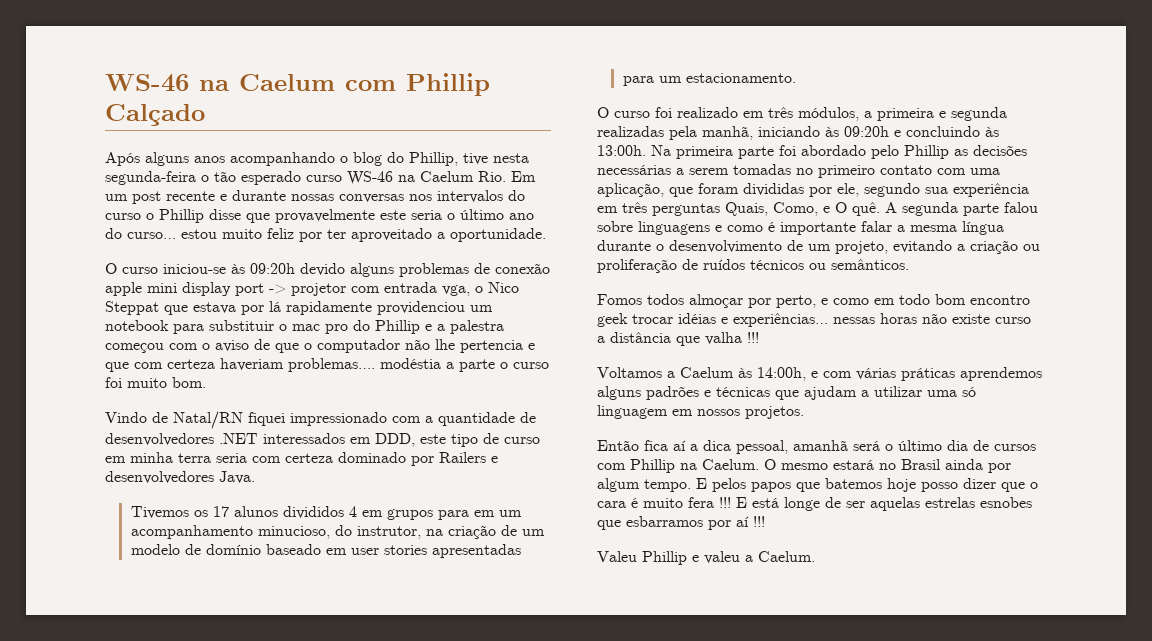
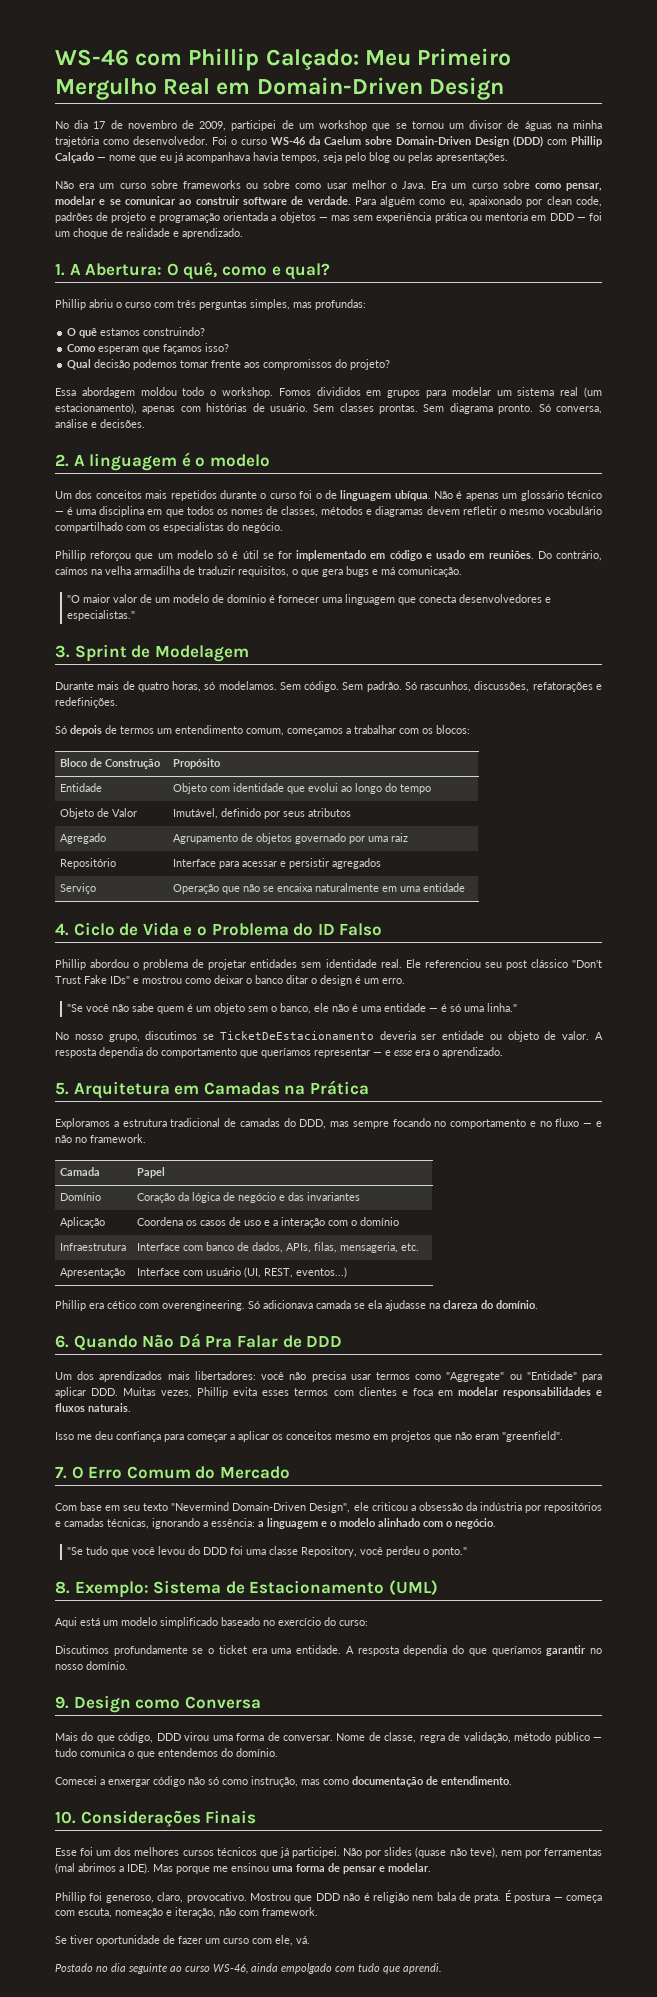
- WS-46 na Caelum com Phillip Calçado
- Após alguns anos acompanhando o blog do Phillip, tive nesta segunda-feira o tão esperado curso WS-46 na Caelum Rio. Em um post recente e durante nossas conversas nos intervalos do curso o Phillip disse que provavelmente este seria o último ano do curso… estou muito feliz por ter aproveitado a oportunidade.
- O curso iniciou-se às 09:20h devido alguns problemas de conexão apple mini display port -> projetor com entrada vga, o Nico Steppat que estava por lá rapidamente providenciou um notebook para substituir o mac pro do Phillip e a palestra começou com o aviso de que o computador não lhe pertencia e que com certeza haveriam problemas…. modéstia a parte o curso foi muito bom.
- Vindo de Natal/RN fiquei impressionado com a quantidade de desenvolvedores .NET interessados em DDD, este tipo de curso em minha terra seria com certeza dominado por Railers e desenvolvedores Java.
- Tivemos os 17 alunos divididos 4 em grupos para em um acompanhamento minucioso, do instrutor, na criação de um modelo de domínio baseado em user stories apresentadas para um estacionamento.
- O curso foi realizado em três módulos, a primeira e segunda realizadas pela manhã, iniciando às 09:20h e concluindo às 13:00h. Na primeira parte foi abordado pelo Phillip as decisões necessárias a serem tomadas no primeiro contato com uma aplicação, que foram divididas por ele, segundo sua experiência em três perguntas Quais, Como, e O quê. A segunda parte falou sobre linguagens e como é importante falar a mesma língua durante o desenvolvimento de um projeto, evitando a criação ou proliferação de ruídos técnicos ou semânticos.
- Fomos todos almoçar por perto, e como em todo bom encontro geek trocar idéias e experiências… nessas horas não existe curso a distância que valha !!!
- Voltamos a Caelum às 14:00h, e com várias práticas aprendemos alguns padrões e técnicas que ajudam a utilizar uma só linguagem em nossos projetos.
- Então fica aí a dica pessoal, amanhã será o último dia de cursos com Phillip na Caelum. O mesmo estará no Brasil ainda por algum tempo. E pelos papos que batemos hoje posso dizer que o cara é muito fera !!! E está longe de ser aquelas estrelas esnobes que esbarramos por aí !!!
- Valeu Phillip e valeu a Caelum.
+ WS-46 com Phillip Calçado: Meu Primeiro Mergulho Real em Domain-Driven Design
+ No dia 17 de novembro de 2009, participei de um workshop que se tornou um divisor de águas na minha trajetória como desenvolvedor. Foi o curso WS-46 da Caelum sobre Domain-Driven Design (DDD) com Phillip Calçado — nome que eu já acompanhava havia tempos, seja pelo blog ou pelas apresentações.
+ Não era um curso sobre frameworks ou sobre como usar melhor o Java. Era um curso sobre como pensar, modelar e se comunicar ao construir software de verdade. Para alguém como eu, apaixonado por clean code, padrões de projeto e programação orientada a objetos — mas sem experiência prática ou mentoria em DDD — foi um choque de realidade e aprendizado.
+ 1. A Abertura: O quê, como e qual?
+ Phillip abriu o curso com três perguntas simples, mas profundas:
+ O quê estamos construindo?
+ Como esperam que façamos isso?
+ Qual decisão podemos tomar frente aos compromissos do projeto?
+ Essa abordagem moldou todo o workshop. Fomos divididos em grupos para modelar um sistema real (um estacionamento), apenas com histórias de usuário. Sem classes prontas. Sem diagrama pronto. Só conversa, análise e decisões.
+ 2. A linguagem é o modelo
+ Um dos conceitos mais repetidos durante o curso foi o de linguagem ubíqua. Não é apenas um glossário técnico — é uma disciplina em que todos os nomes de classes, métodos e diagramas devem refletir o mesmo vocabulário compartilhado com os especialistas do negócio.
+ Phillip reforçou que um modelo só é útil se for implementado em código e usado em reuniões. Do contrário, caímos na velha armadilha de traduzir requisitos, o que gera bugs e má comunicação.
+ "O maior valor de um modelo de domínio é fornecer uma linguagem que conecta desenvolvedores e especialistas."
+ 3. Sprint de Modelagem
+ Durante mais de quatro horas, só modelamos. Sem código. Sem padrão. Só rascunhos, discussões, refatorações e redefinições.
+ Só depois de termos um entendimento comum, começamos a trabalhar com os blocos:
+ Bloco de Construção | Propósito
+ Entidade | Objeto com identidade que evolui ao longo do tempo
+ Objeto de Valor | Imutável, definido por seus atributos
+ Agregado | Agrupamento de objetos governado por uma raiz
+ Repositório | Interface para acessar e persistir agregados
+ Serviço | Operação que não se encaixa naturalmente em uma entidade
+ 4. Ciclo de Vida e o Problema do ID Falso
+ Phillip abordou o problema de projetar entidades sem identidade real. Ele referenciou seu post clássico "Don't Trust Fake IDs" e mostrou como deixar o banco ditar o design é um erro.
+ "Se você não sabe quem é um objeto sem o banco, ele não é uma entidade — é só uma linha."
+ No nosso grupo, discutimos se TicketDeEstacionamento deveria ser entidade ou objeto de valor. A resposta dependia do comportamento que queríamos representar — e esse era o aprendizado.
+ 5. Arquitetura em Camadas na Prática
+ Exploramos a estrutura tradicional de camadas do DDD, mas sempre focando no comportamento e no fluxo — e não no framework.
+ Camada | Papel
+ Domínio | Coração da lógica de negócio e das invariantes
+ Aplicação | Coordena os casos de uso e a interação com o domínio
+ Infraestrutura | Interface com banco de dados, APIs, filas, mensageria, etc.
+ Apresentação | Interface com usuário (UI, REST, eventos...)
+ Phillip era cético com overengineering. Só adicionava camada se ela ajudasse na clareza do domínio.
+ 6. Quando Não Dá Pra Falar de DDD
+ Um dos aprendizados mais libertadores: você não precisa usar termos como "Aggregate" ou "Entidade" para aplicar DDD. Muitas vezes, Phillip evita esses termos com clientes e foca em modelar responsabilidades e fluxos naturais.
+ Isso me deu confiança para começar a aplicar os conceitos mesmo em projetos que não eram "greenfield".
+ 7. O Erro Comum do Mercado
+ Com base em seu texto "Nevermind Domain-Driven Design", ele criticou a obsessão da indústria por repositórios e camadas técnicas, ignorando a essência: a linguagem e o modelo alinhado com o negócio.
+ "Se tudo que você levou do DDD foi uma classe Repository, você perdeu o ponto."
+ 8. Exemplo: Sistema de Estacionamento (UML)
+ Aqui está um modelo simplificado baseado no exercício do curso:
+ Discutimos profundamente se o ticket era uma entidade. A resposta dependia do que queríamos garantir no nosso domínio.
+ 9. Design como Conversa
+ Mais do que código, DDD virou uma forma de conversar. Nome de classe, regra de validação, método público — tudo comunica o que entendemos do domínio.
+ Comecei a enxergar código não só como instrução, mas como documentação de entendimento.
+ 10. Considerações Finais
+ Esse foi um dos melhores cursos técnicos que já participei. Não por slides (quase não teve), nem por ferramentas (mal abrimos a IDE). Mas porque me ensinou uma forma de pensar e modelar.
+ Phillip foi generoso, claro, provocativo. Mostrou que DDD não é religião nem bala de prata. É postura — começa com escuta, nomeação e iteração, não com framework.
+ Se tiver oportunidade de fazer um curso com ele, vá.
+ Postado no dia seguinte ao curso WS-46, ainda empolgado com tudo que aprendi.

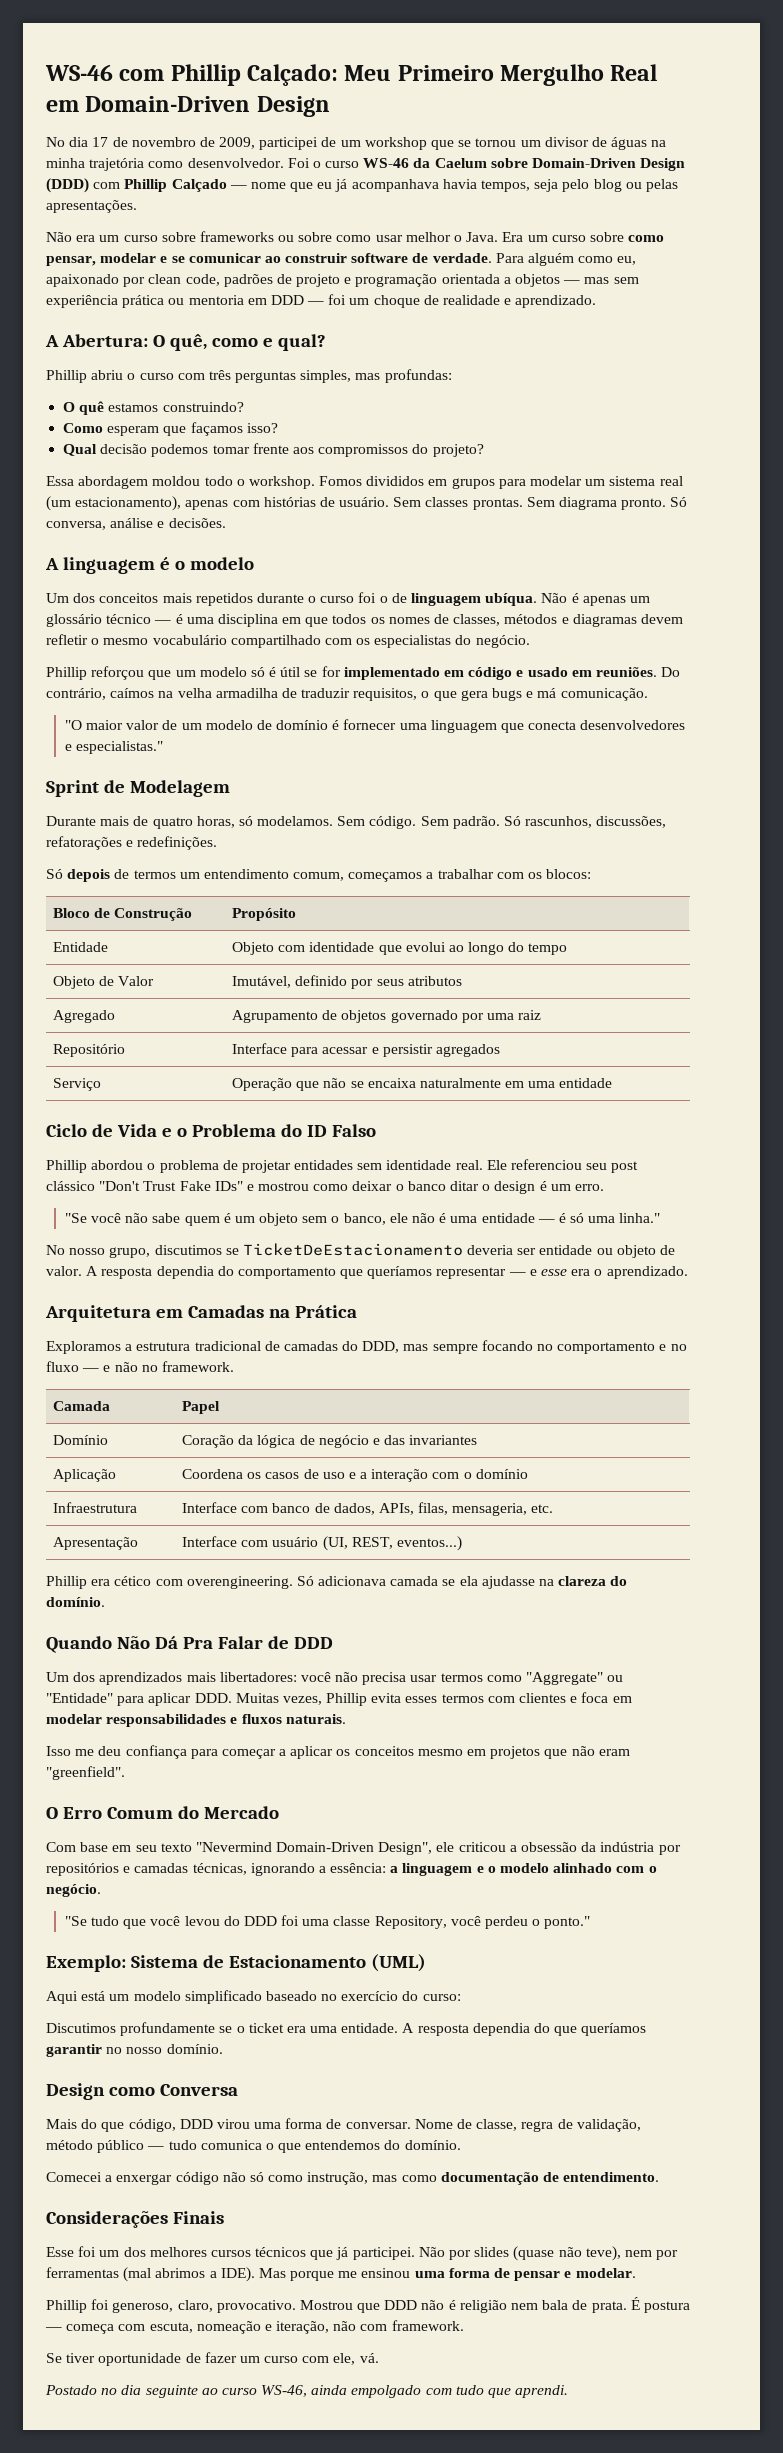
- 1. A Abertura: O quê, como e qual?
+ A Abertura: O quê, como e qual?
- 2. A linguagem é o modelo
+ A linguagem é o modelo
- 3. Sprint de Modelagem
+ Sprint de Modelagem
- 4. Ciclo de Vida e o Problema do ID Falso
+ Ciclo de Vida e o Problema do ID Falso
- 5. Arquitetura em Camadas na Prática
+ Arquitetura em Camadas na Prática
- 6. Quando Não Dá Pra Falar de DDD
+ Quando Não Dá Pra Falar de DDD
- 7. O Erro Comum do Mercado
+ O Erro Comum do Mercado
- 8. Exemplo: Sistema de Estacionamento (UML)
+ Exemplo: Sistema de Estacionamento (UML)
- 9. Design como Conversa
+ Design como Conversa
- 10. Considerações Finais
+ Considerações Finais

